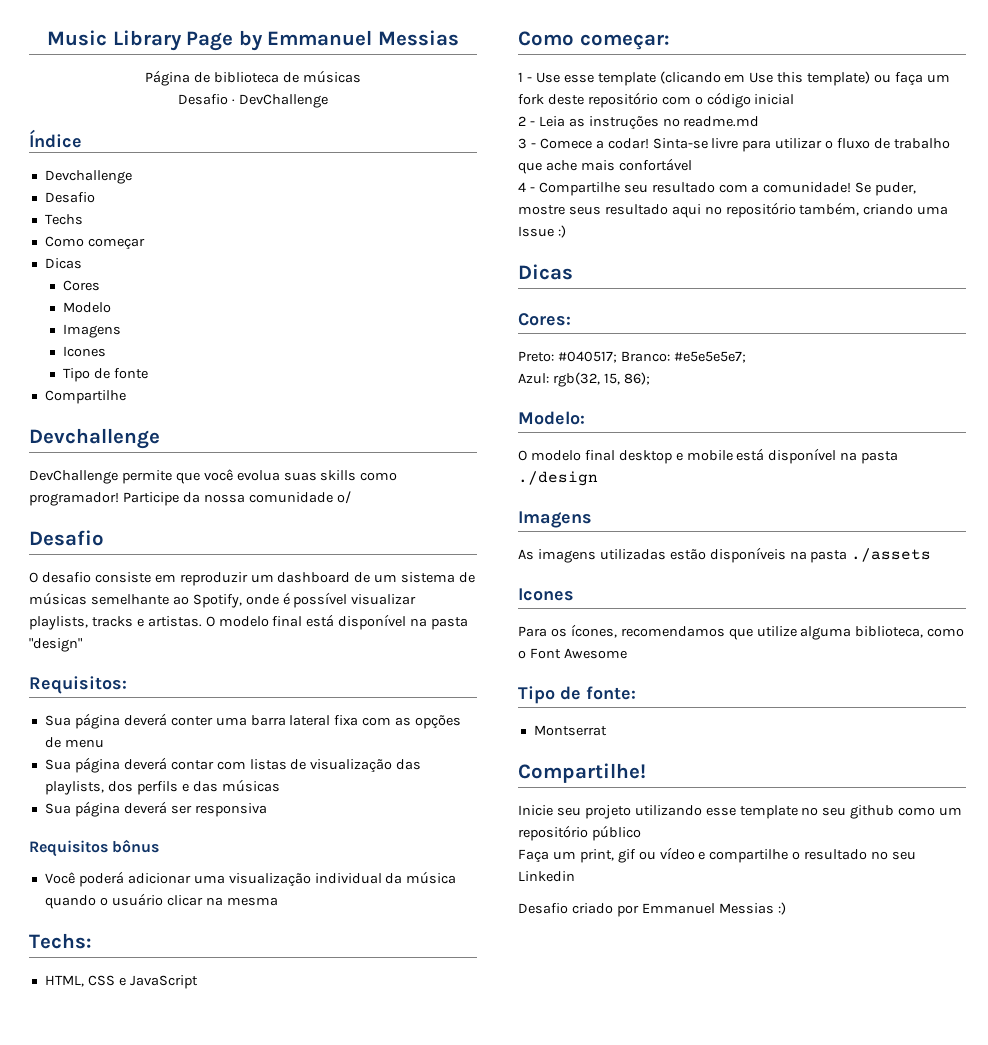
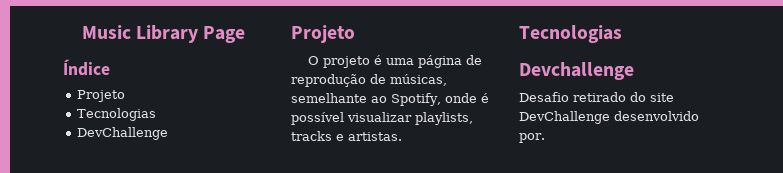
- Music Library Page by Emmanuel Messias
- Página de biblioteca de músicas
- Desafio · DevChallenge
+ Music Library Page
  Índice
+ Projeto
+ Tecnologias
+ DevChallenge
+ Projeto
+ O projeto é uma página de reprodução de músicas, semelhante ao Spotify, onde é possível visualizar playlists, tracks e artistas.
+ Tecnologias
  Devchallenge
- Desafio
- Techs
- Como começar
- Dicas
- Cores
- Modelo
- Imagens
- Icones
- Tipo de fonte
- Compartilhe
- Devchallenge
- DevChallenge permite que você evolua suas skills como programador! Participe da nossa comunidade o/
- Desafio
- O desafio consiste em reproduzir um dashboard de um sistema de músicas semelhante ao Spotify, onde é possível visualizar playlists, tracks e artistas. O modelo final está disponível na pasta "design"
- Requisitos:
- Sua página deverá conter uma barra lateral fixa com as opções de menu
- Sua página deverá contar com listas de visualização das playlists, dos perfils e das músicas
- Sua página deverá ser responsiva
- Requisitos bônus
- Você poderá adicionar uma visualização individual da música quando o usuário clicar na mesma
- Techs:
- HTML, CSS e JavaScript
- Como começar:
- 1 - Use esse template (clicando em Use this template) ou faça um fork deste repositório com o código inicial
- 2 - Leia as instruções no readme.md
- 3 - Comece a codar! Sinta-se livre para utilizar o fluxo de trabalho que ache mais confortável
- 4 - Compartilhe seu resultado com a comunidade! Se puder, mostre seus resultado aqui no repositório também, criando uma Issue :)
- Dicas
- Cores:
- Preto: #040517; Branco: #e5e5e5e7;
- Azul: rgb(32, 15, 86);
- Modelo:
- O modelo final desktop e mobile está disponível na pasta ./design
- Imagens
- As imagens utilizadas estão disponíveis na pasta ./assets
- Icones
- Para os ícones, recomendamos que utilize alguma biblioteca, como o Font Awesome
- Tipo de fonte:
- Montserrat
- Compartilhe!
- Inicie seu projeto utilizando esse template no seu github como um repositório público
- Faça um print, gif ou vídeo e compartilhe o resultado no seu Linkedin
- Desafio criado por Emmanuel Messias :)
+ Desafio retirado do site DevChallenge desenvolvido por.

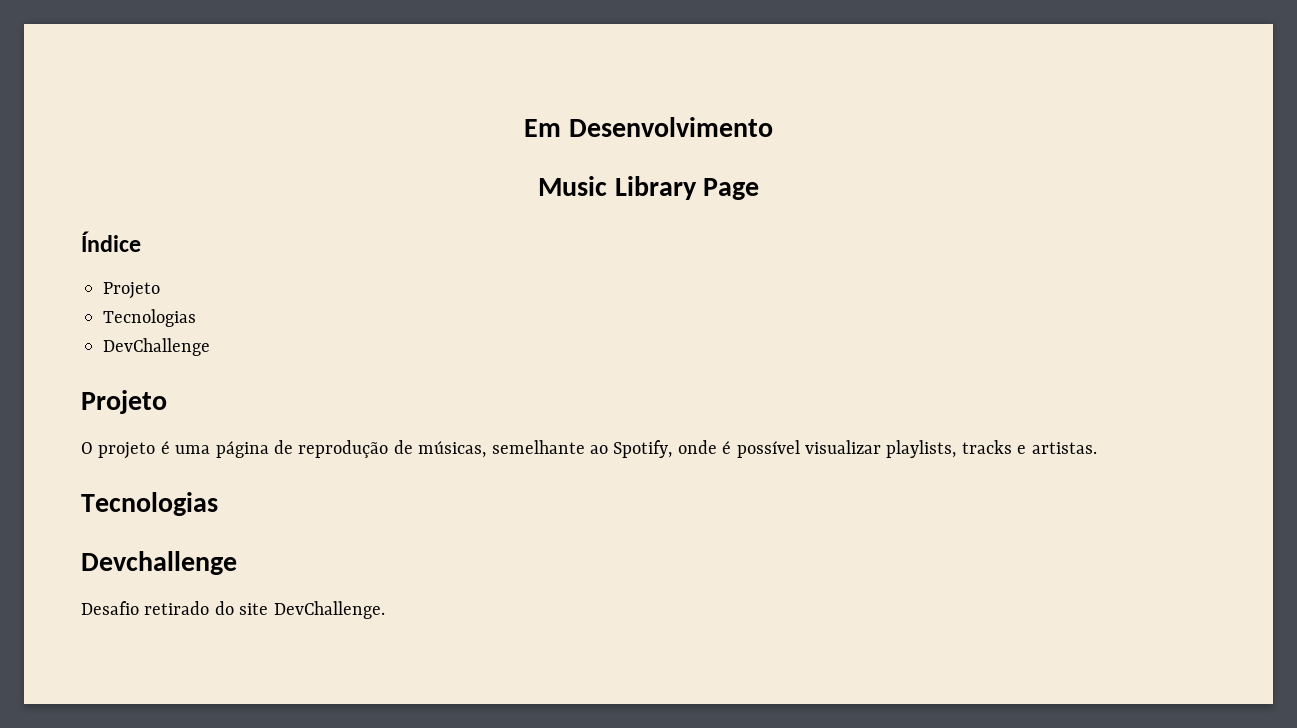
+ Em Desenvolvimento
- Desafio retirado do site DevChallenge desenvolvido por.
+ Desafio retirado do site DevChallenge.

